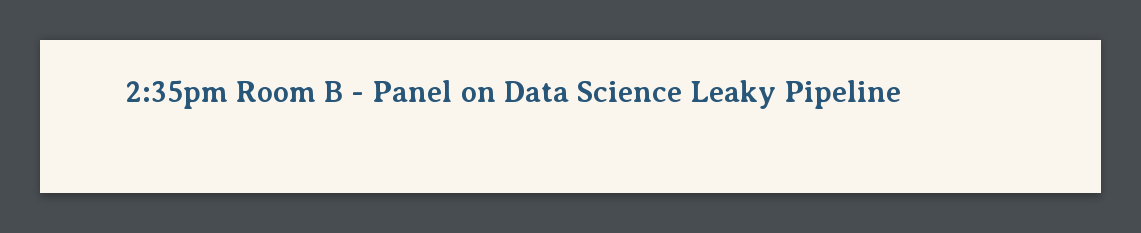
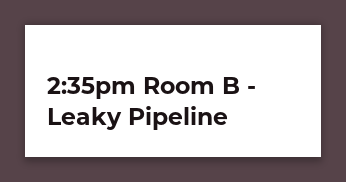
- 2:35pm Room B - Panel on Data Science Leaky Pipeline
+ 2:35pm Room B - Leaky Pipeline

